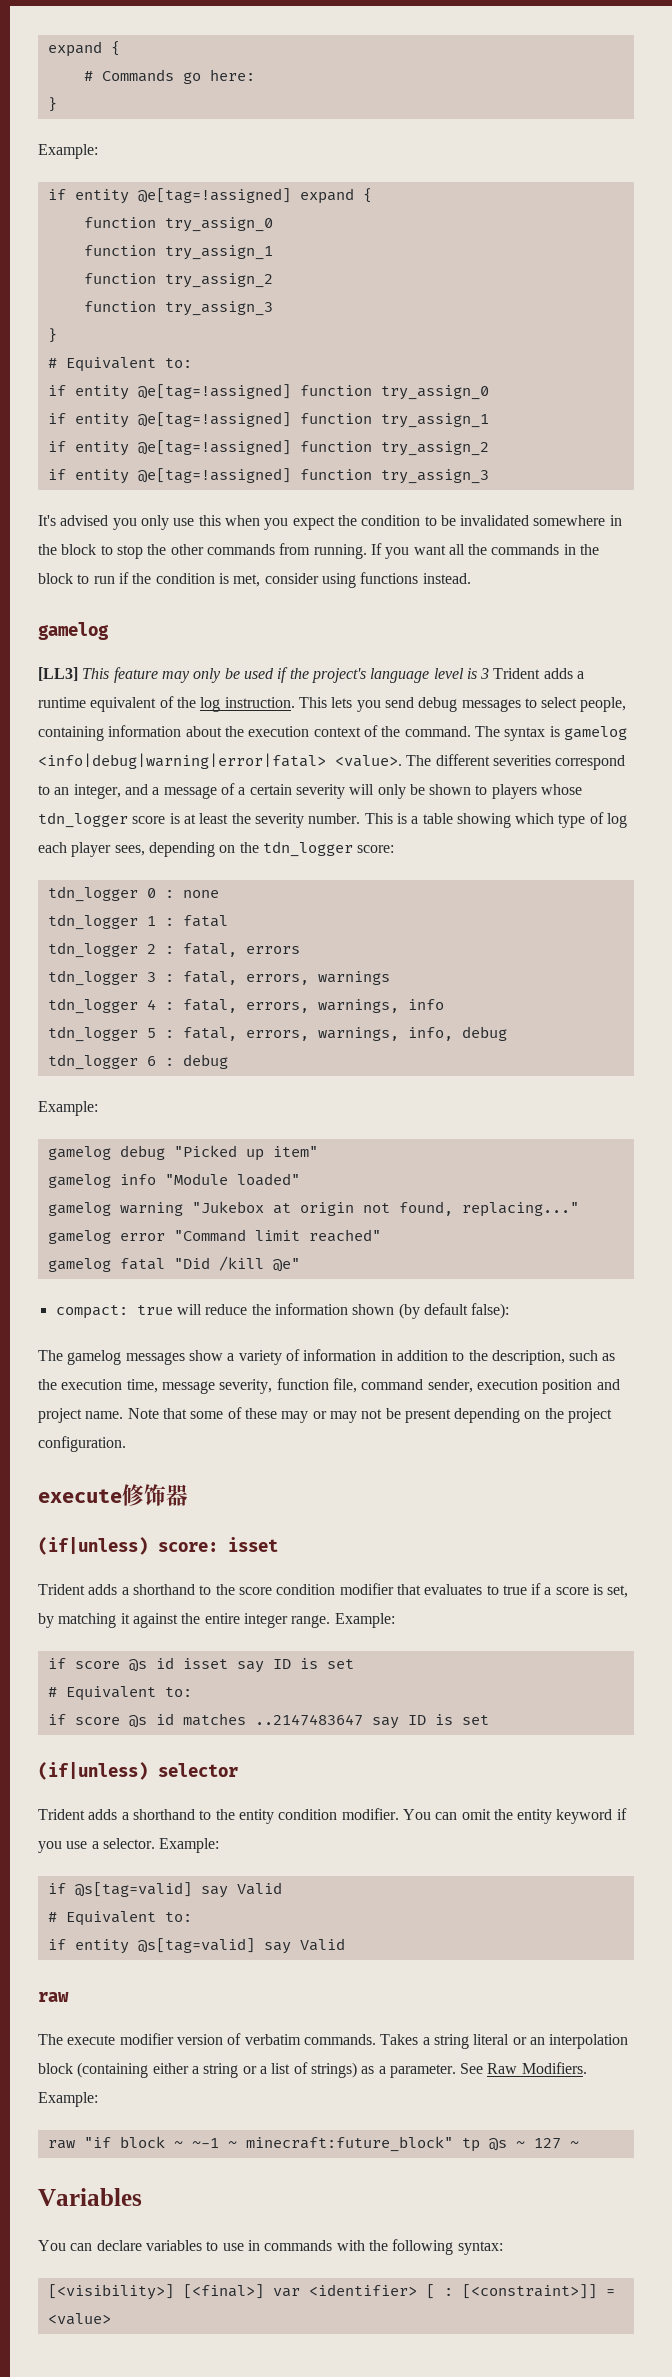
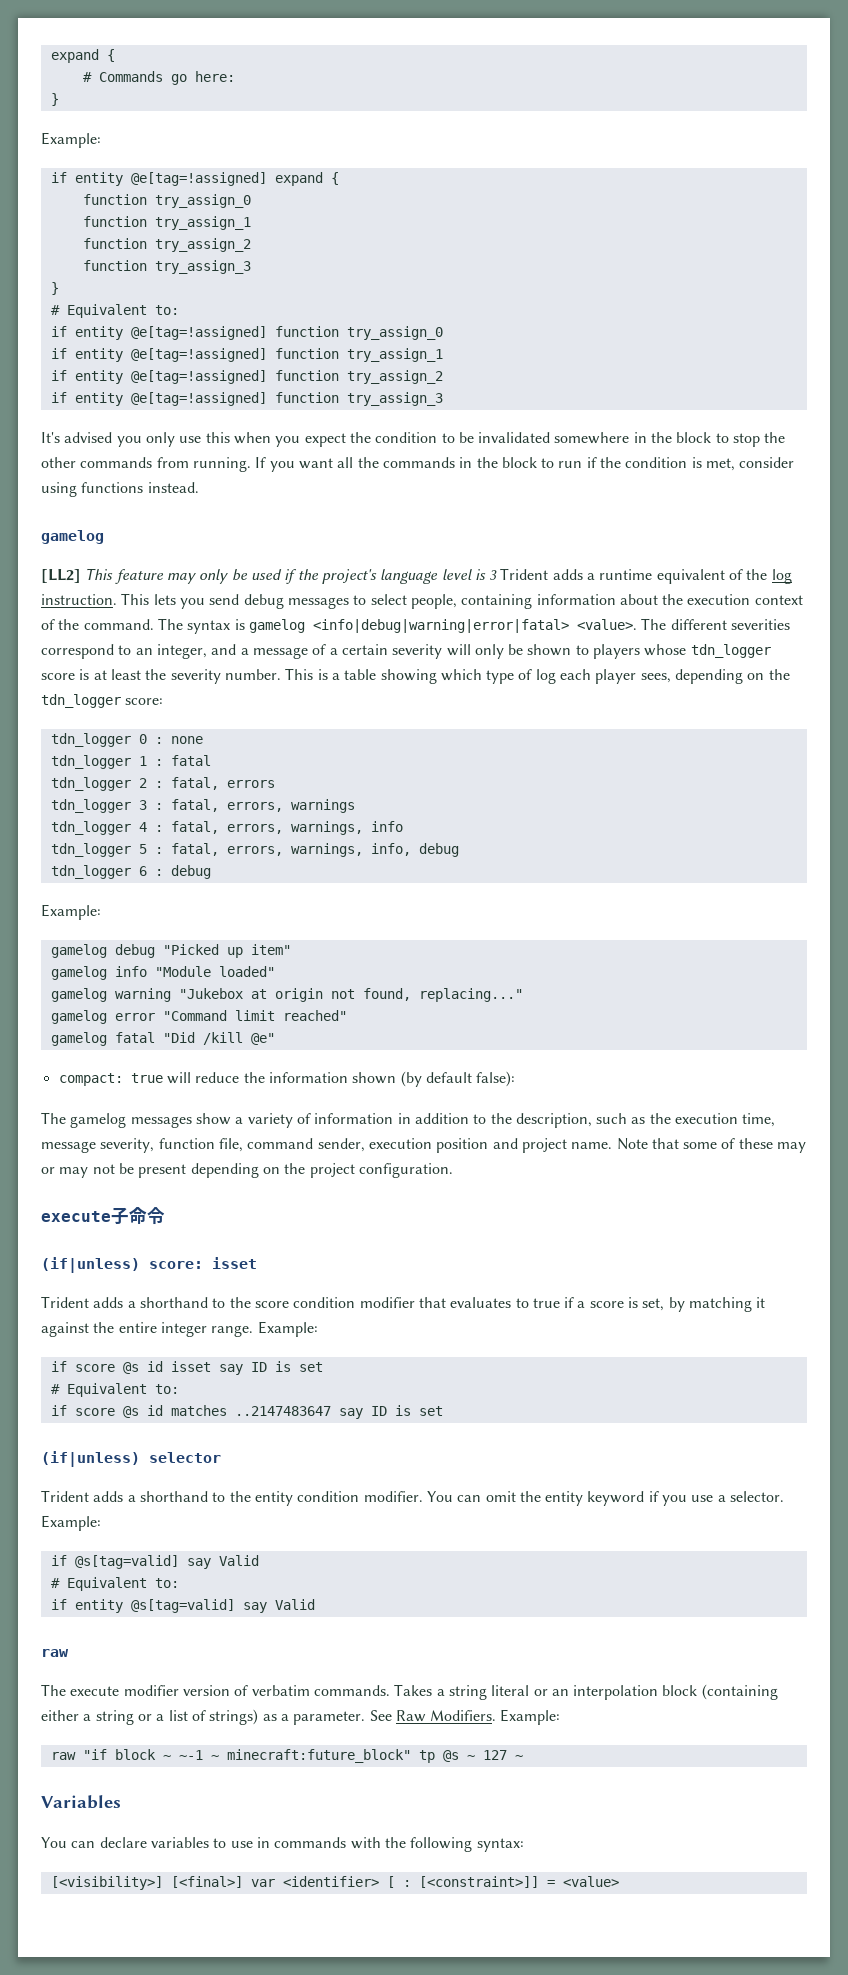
- [LL3] This feature may only be used if the project's language level is 3 Trident adds a runtime equivalent of the log instruction.
+ [LL2] This feature may only be used if the project's language level is 3 Trident adds a runtime equivalent of the log instruction.
- execute修饰器
+ execute子命令

